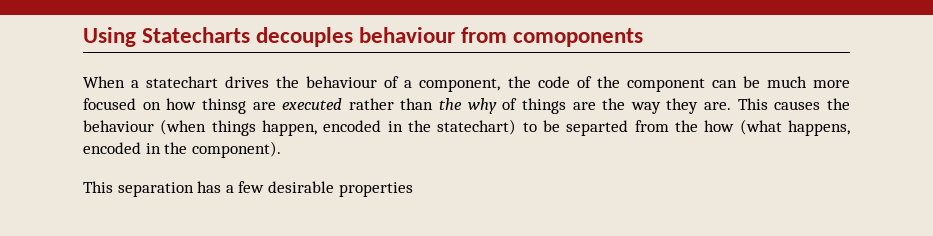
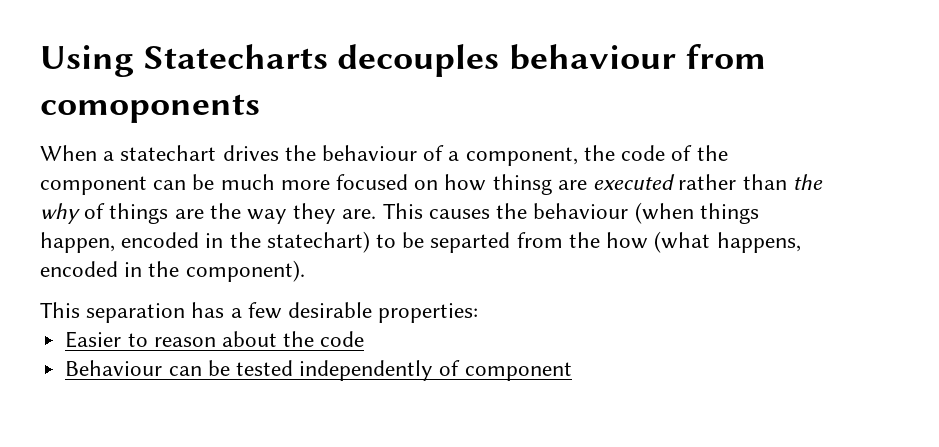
- This separation has a few desirable properties
+ This separation has a few desirable properties:
+ Easier to reason about the code
+ Behaviour can be tested independently of component

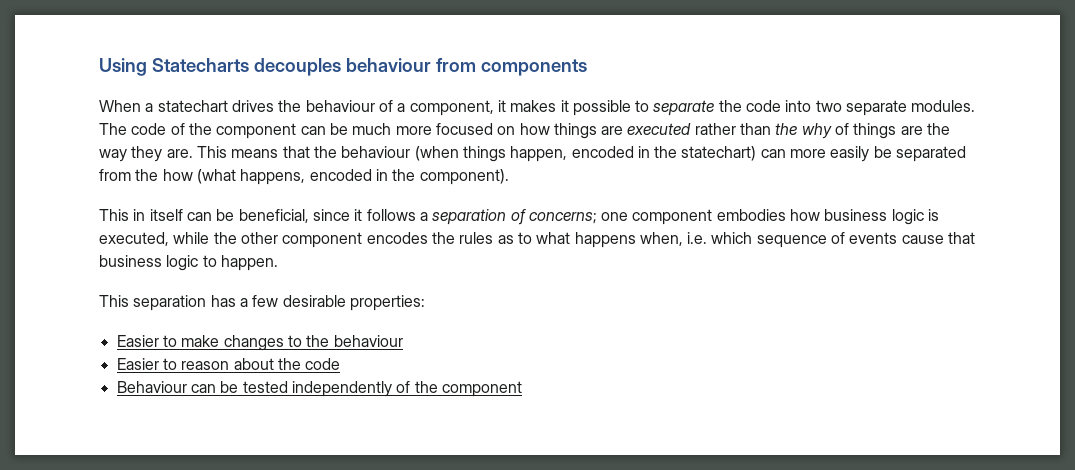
- Using Statecharts decouples behaviour from comoponents
+ Using Statecharts decouples behaviour from components
- When a statechart drives the behaviour of a component, the code of the component can be much more focused on how thinsg are executed rather than the why of things are the way they are.
+ When a statechart drives the behaviour of a component, it makes it possible to separate the code into two separate modules. The code of the component can be much more focused on how things are executed rather than the why of things are the way they are.
- This causes the behaviour (when things happen, encoded in the statechart) to be separted from the how (what happens, encoded in the component).
+ This means that the behaviour (when things happen, encoded in the statechart) can more easily be separated from the how (what happens, encoded in the component).
+ This in itself can be beneficial, since it follows a separation of concerns; one component embodies how business logic is executed, while the other component encodes the rules as to what happens when, i.e. which sequence of events cause that business logic to happen.
+ Easier to make changes to the behaviour
- Behaviour can be tested independently of component
+ Behaviour can be tested independently of the component

